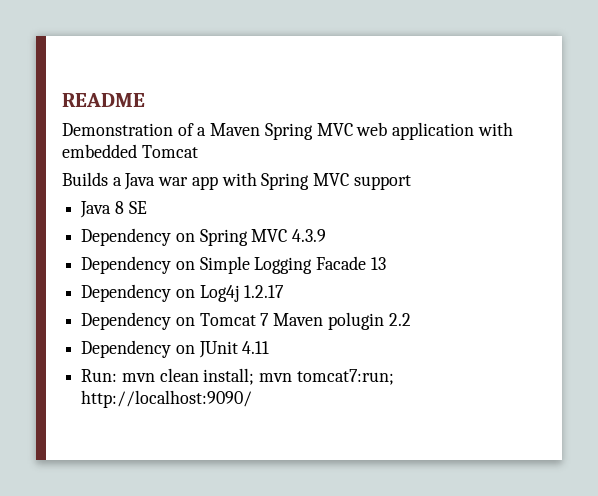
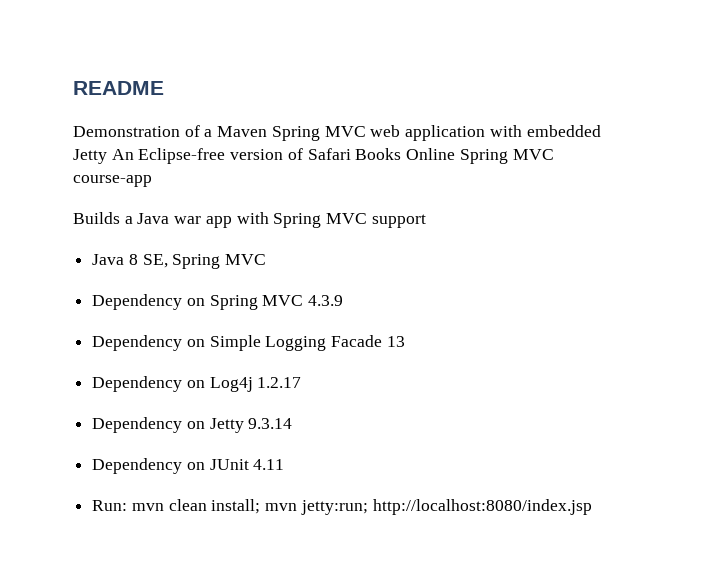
- Demonstration of a Maven Spring MVC web application with embedded Tomcat
+ Demonstration of a Maven Spring MVC web application with embedded Jetty An Eclipse-free version of Safari Books Online Spring MVC course-app
- Java 8 SE
+ Java 8 SE, Spring MVC
- Dependency on Tomcat 7 Maven polugin 2.2
+ Dependency on Jetty 9.3.14
- Run: mvn clean install; mvn tomcat7:run; http://localhost:9090/
+ Run: mvn clean install; mvn jetty:run; http://localhost:8080/index.jsp

